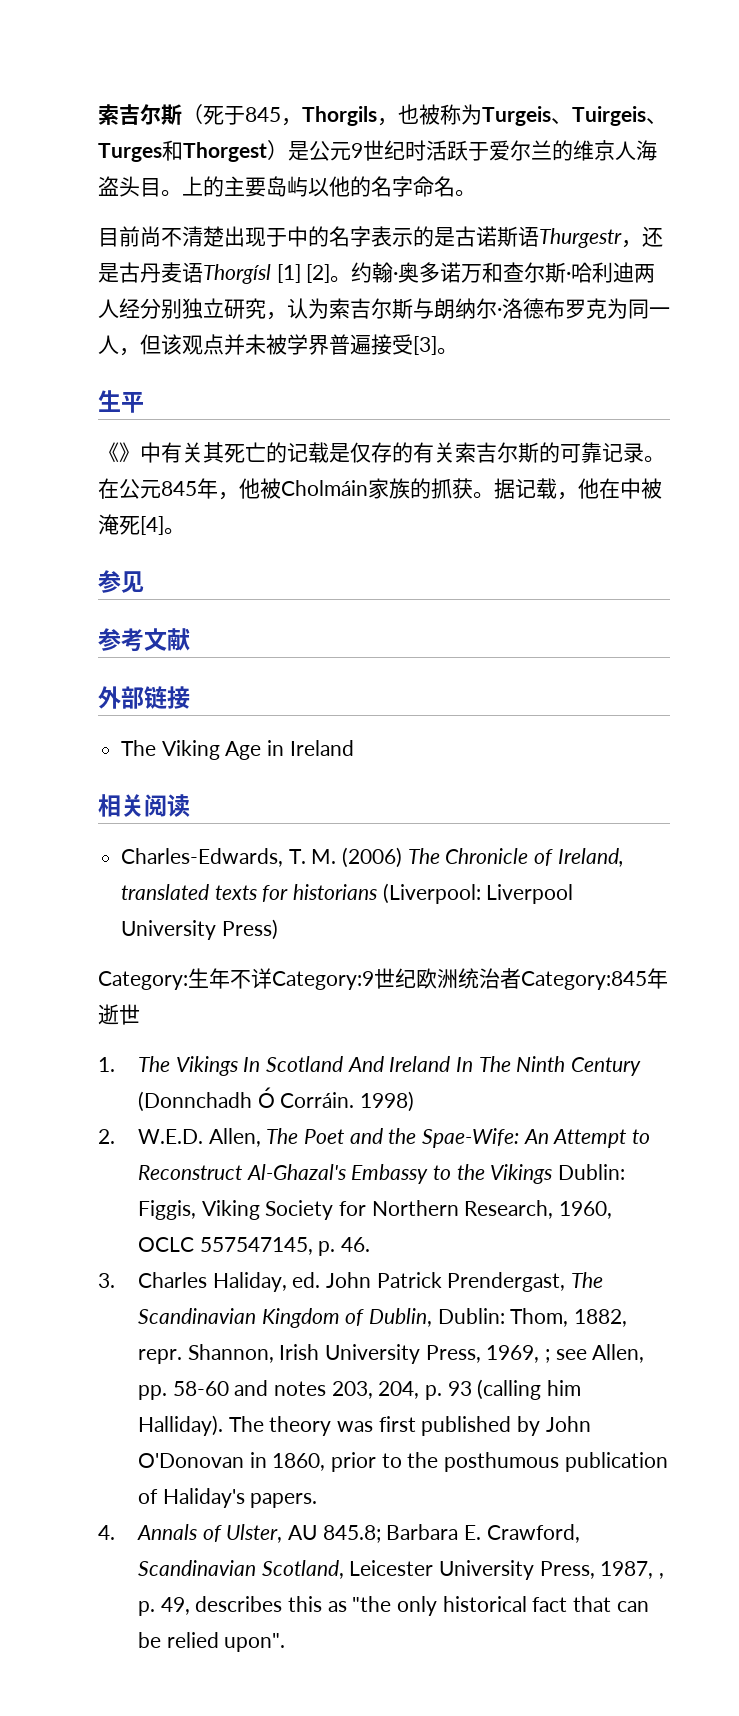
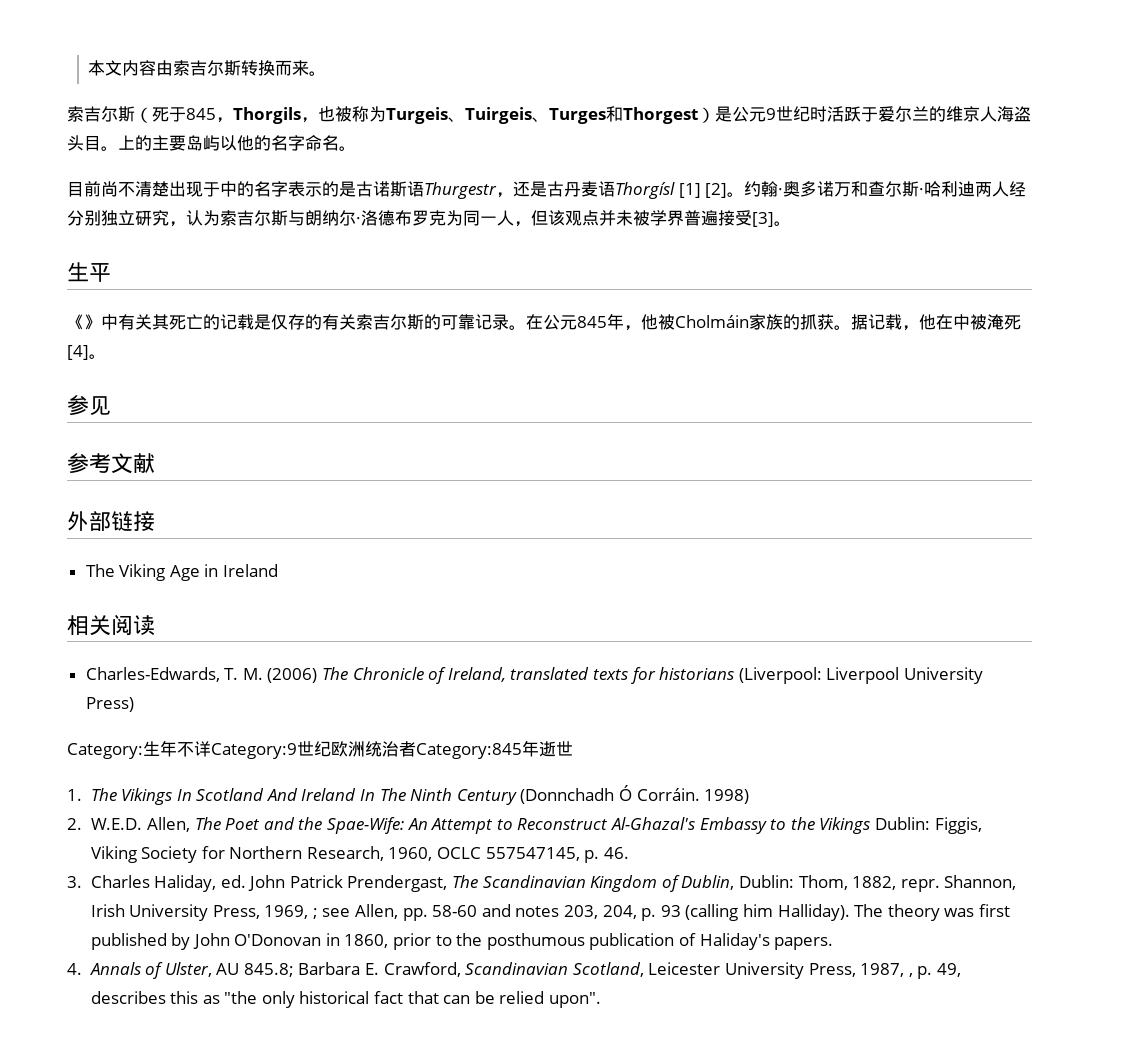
+ 本文内容由索吉尔斯转换而来。

